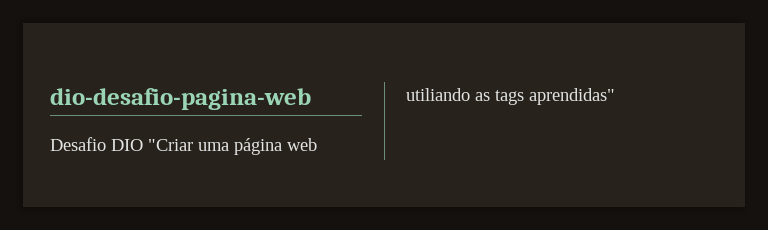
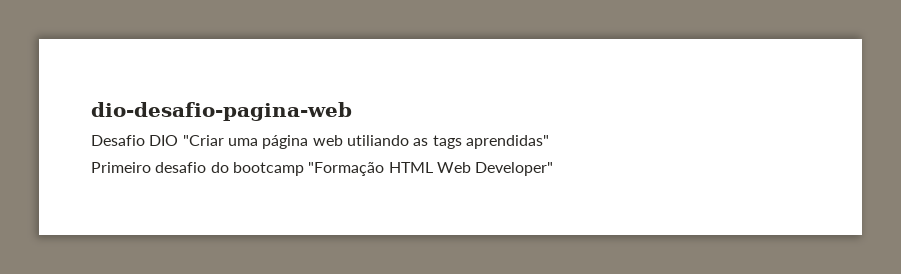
+ Primeiro desafio do bootcamp "Formação HTML Web Developer"

